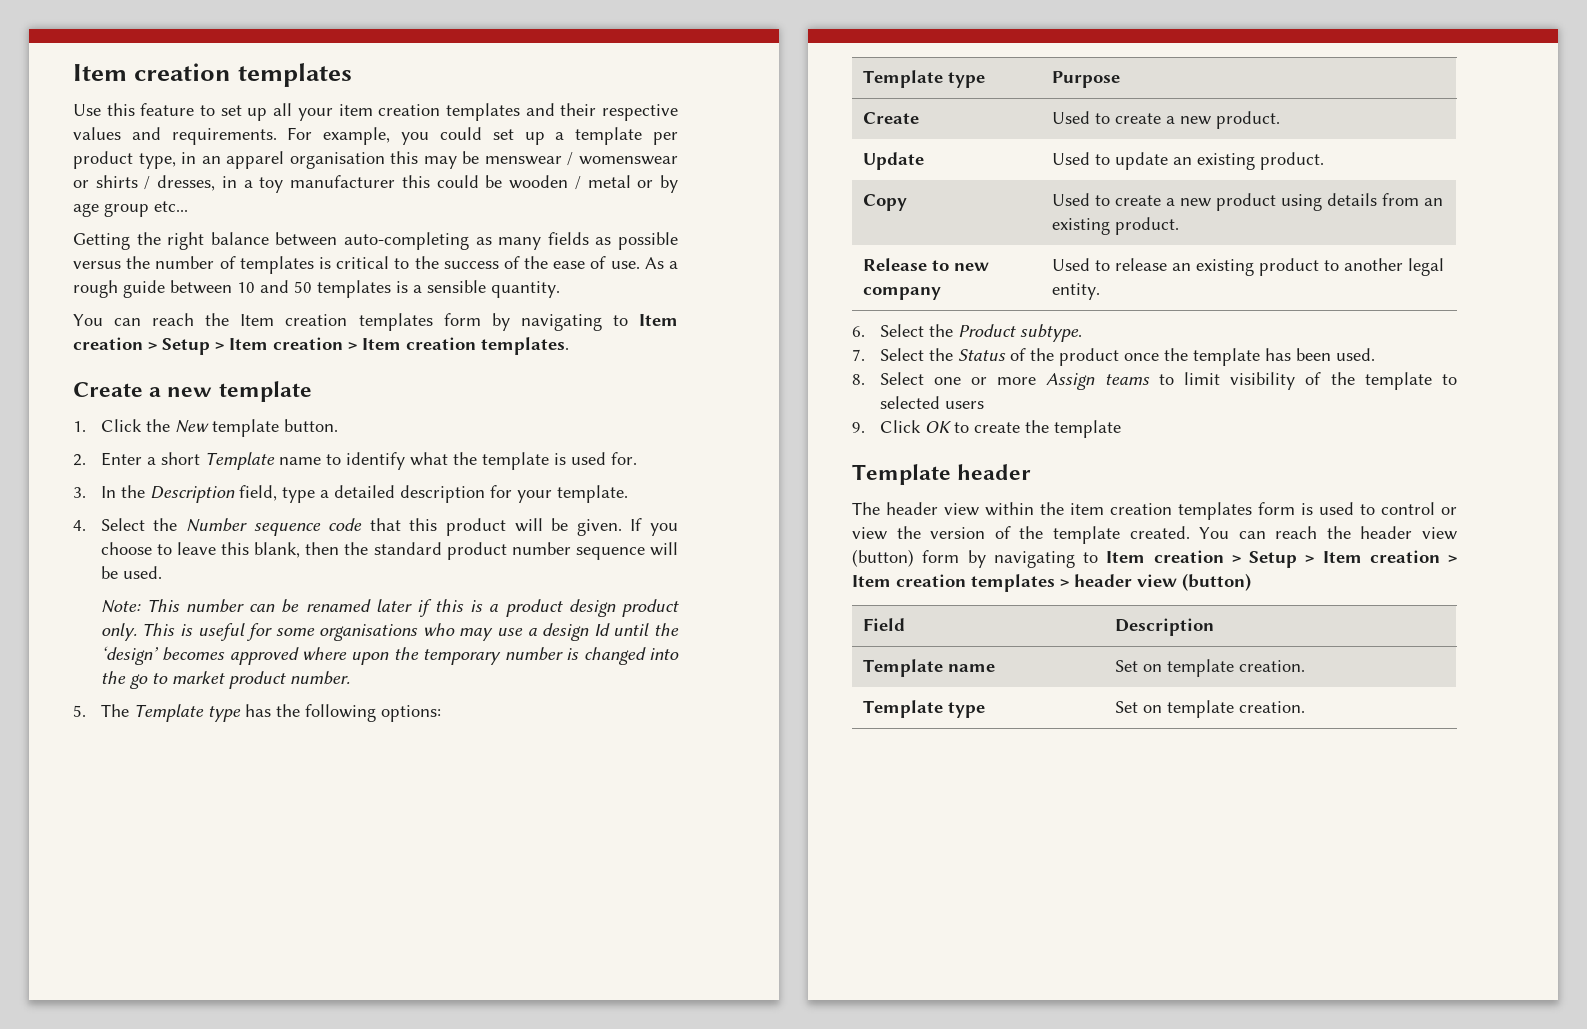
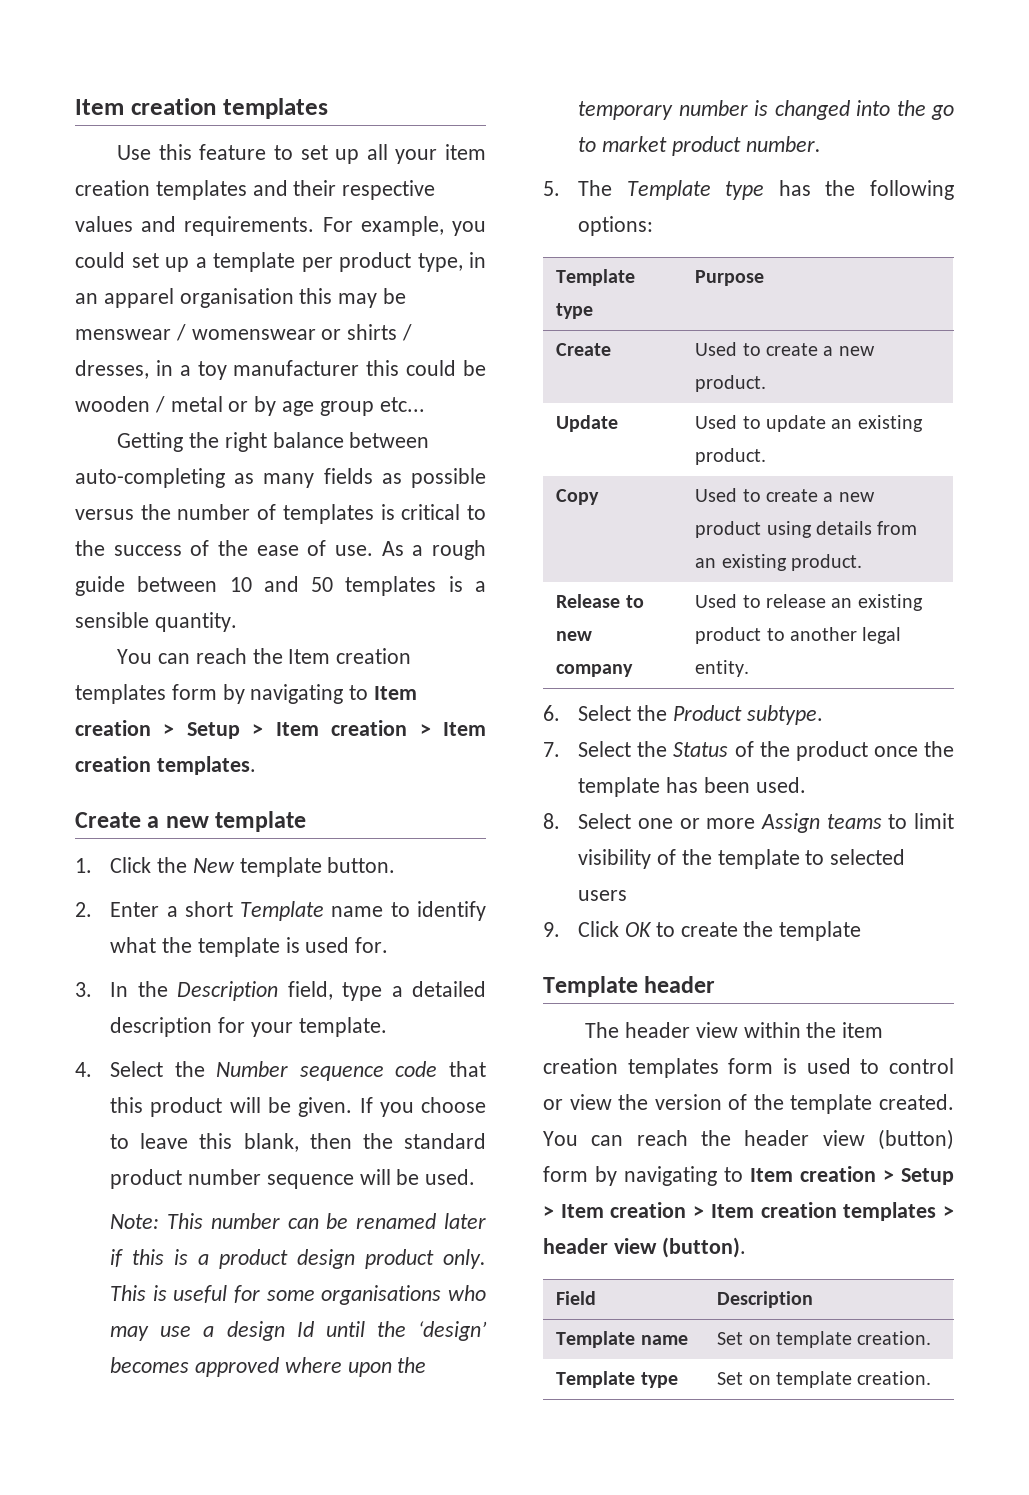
- You can reach the header view (button) form by navigating to Item creation > Setup > Item creation > Item creation templates > header view (button)
+ You can reach the header view (button) form by navigating to Item creation > Setup > Item creation > Item creation templates > header view (button).

